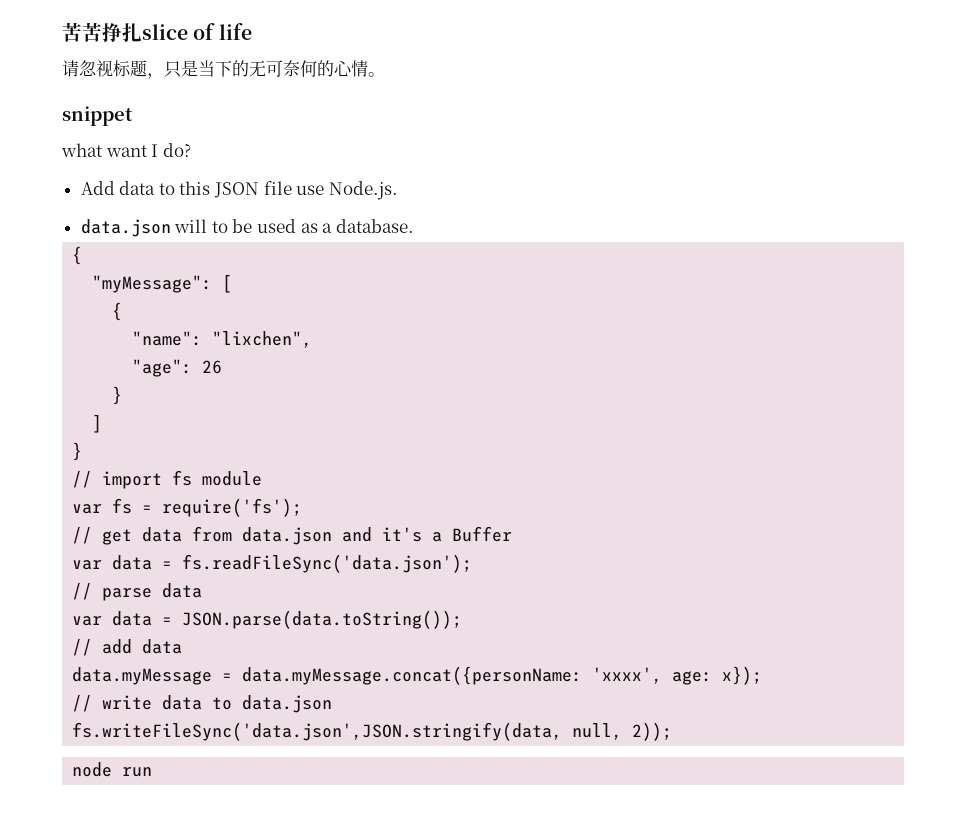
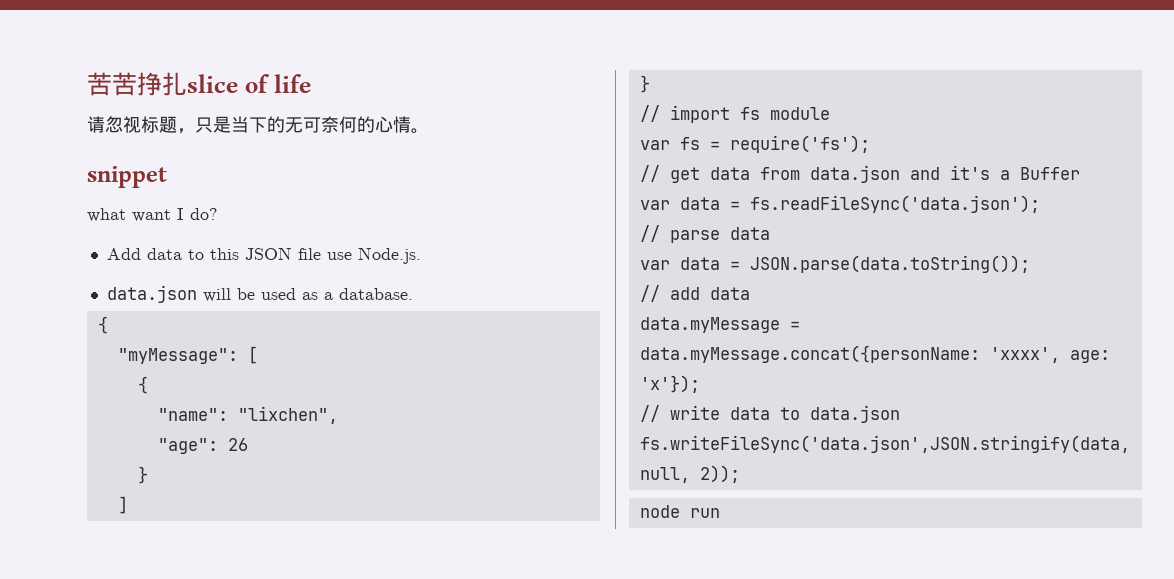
- data.json will to be used as a database.
+ data.json will be used as a database.
- data.myMessage = data.myMessage.concat({personName: 'xxxx', age: x});
+ data.myMessage = data.myMessage.concat({personName: 'xxxx', age: 'x'});

